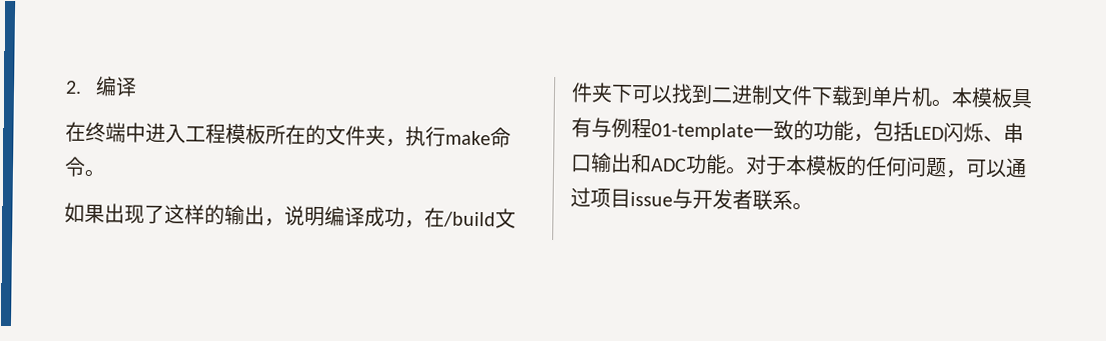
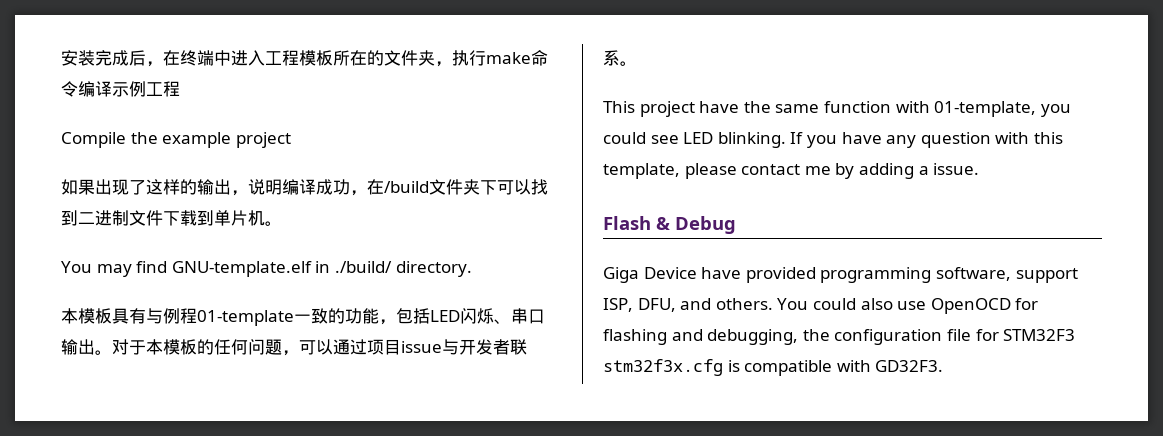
- 2.编译
- 在终端中进入工程模板所在的文件夹，执行make命令。
+ 安装完成后，在终端中进入工程模板所在的文件夹，执行make命令编译示例工程
+ Compile the example project
- 如果出现了这样的输出，说明编译成功，在/build文件夹下可以找到二进制文件下载到单片机。本模板具有与例程01-template一致的功能，包括LED闪烁、串口输出和ADC功能。
+ 如果出现了这样的输出，说明编译成功，在/build文件夹下可以找到二进制文件下载到单片机。
+ You may find GNU-template.elf in ./build/ directory.
+ 本模板具有与例程01-template一致的功能，包括LED闪烁、串口输出。
+ This project have the same function with 01-template, you could see LED blinking. If you have any question with this template, please contact me by adding a issue.
+ Flash & Debug
+ Giga Device have provided programming software, support ISP, DFU, and others. You could also use OpenOCD for flashing and debugging, the configuration file for STM32F3 stm32f3x.cfg is compatible with GD32F3.

